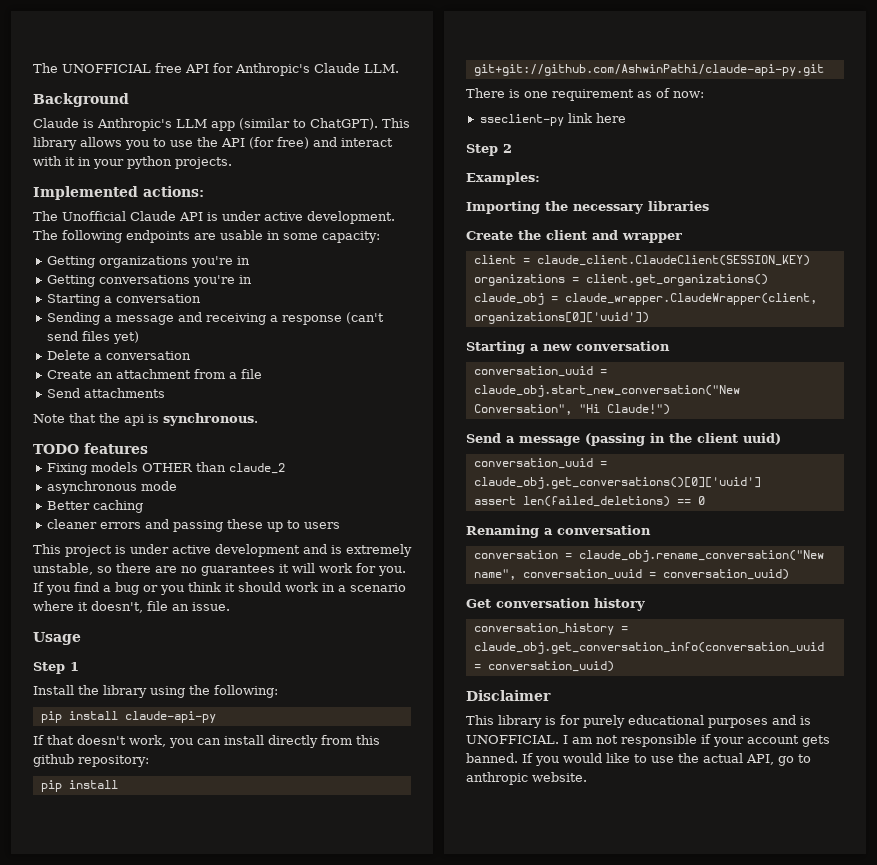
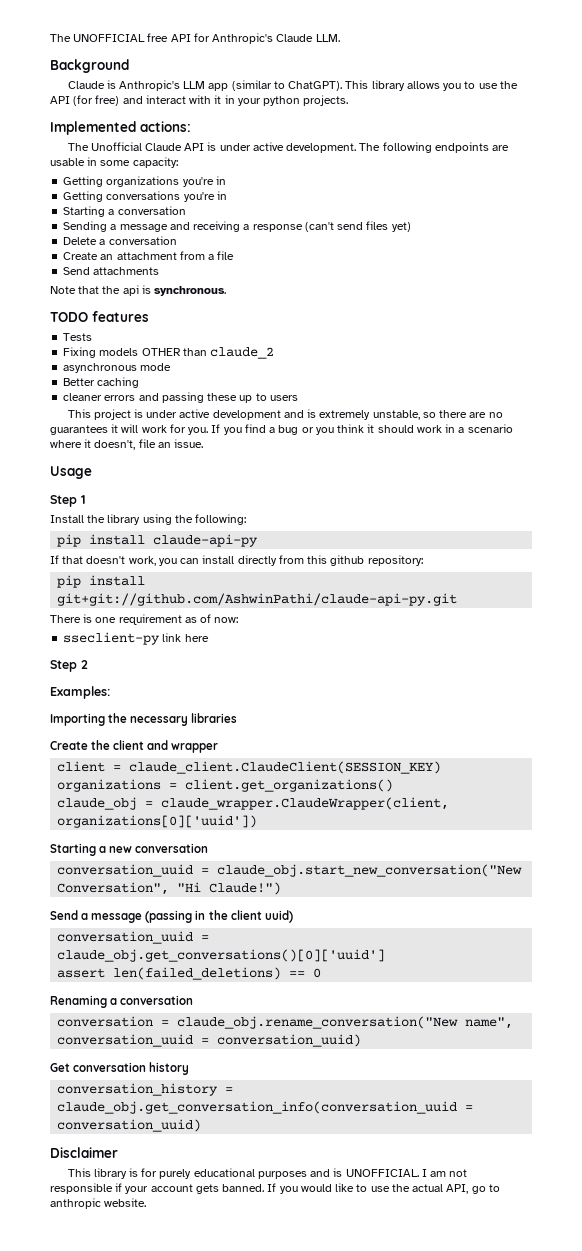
+ Tests

